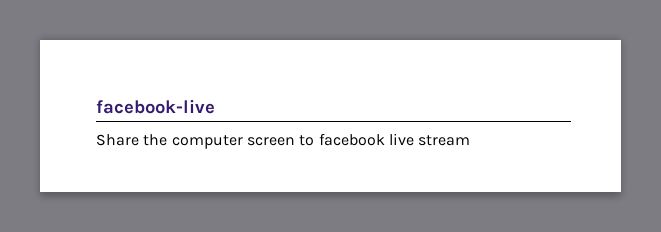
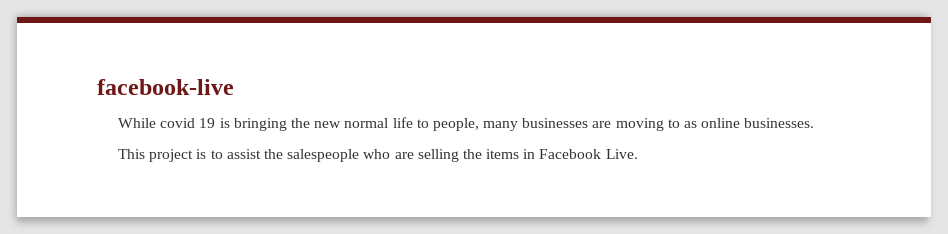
- Share the computer screen to facebook live stream
+ While covid 19 is bringing the new normal life to people, many businesses are moving to as online businesses.
+ This project is to assist the salespeople who are selling the items in Facebook Live.

